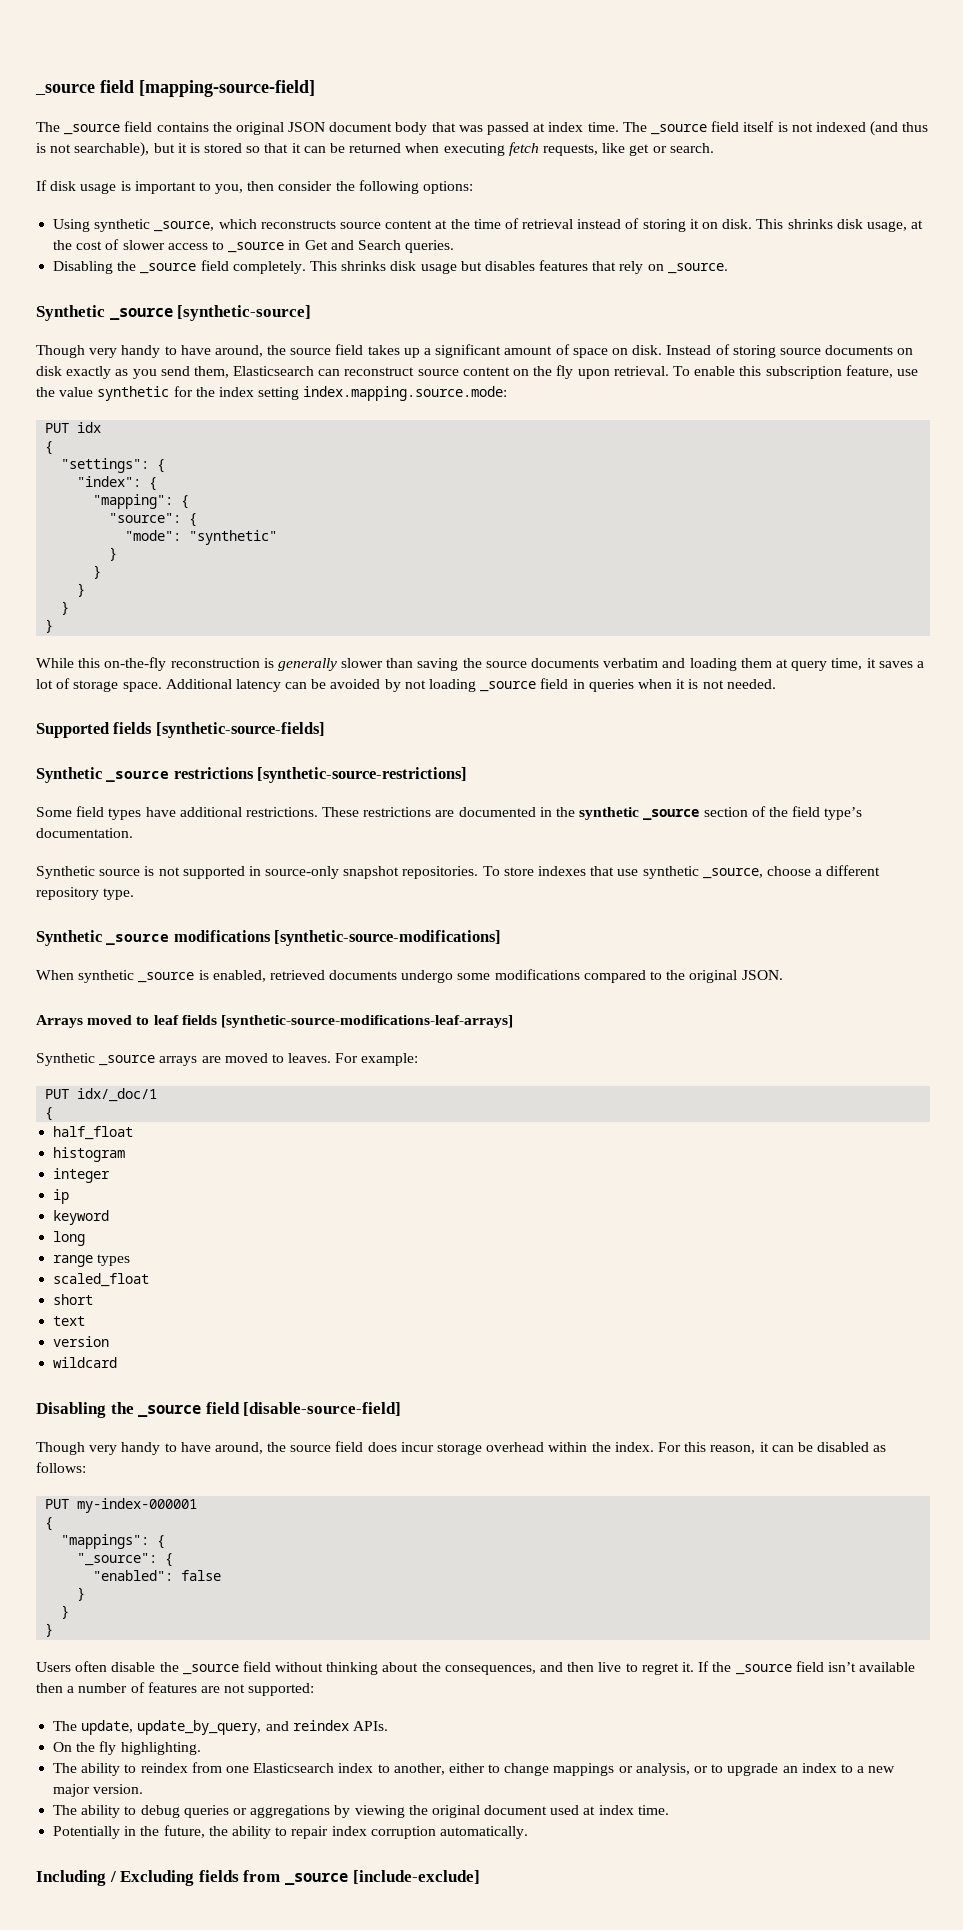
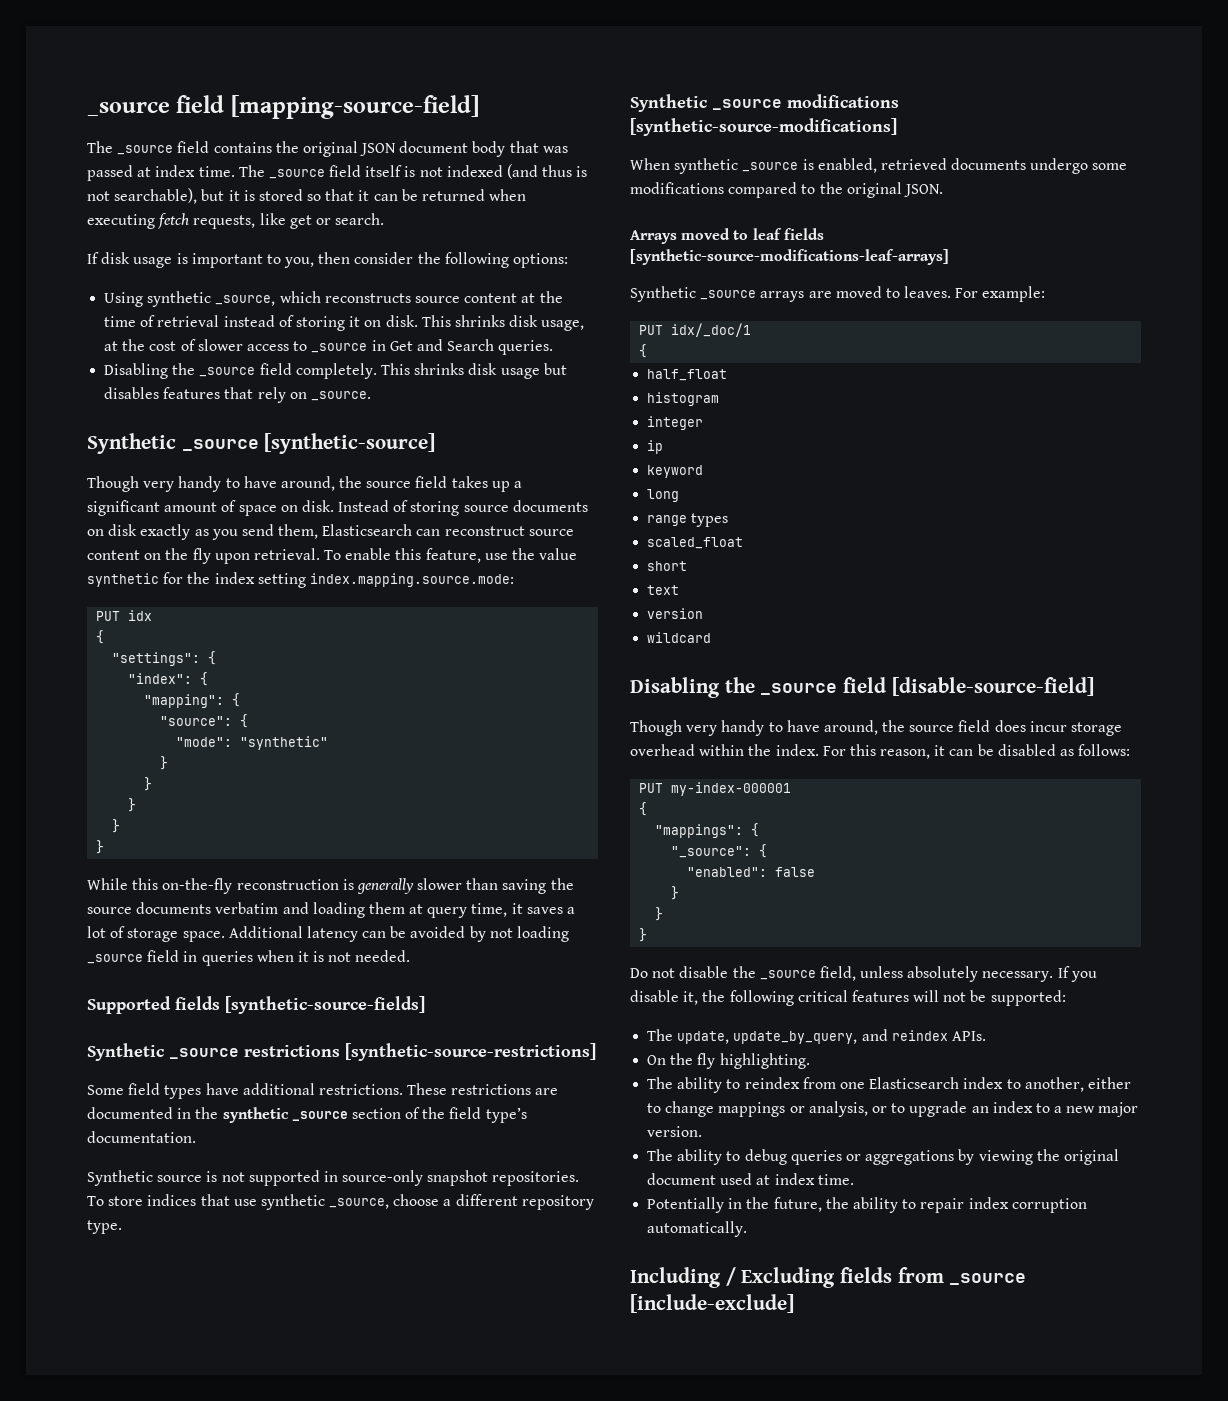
- To enable this subscription feature, use the value synthetic for the index setting index.mapping.source.mode:
+ To enable this feature, use the value synthetic for the index setting index.mapping.source.mode:
- To store indexes that use synthetic _source, choose a different repository type.
+ To store indices that use synthetic _source, choose a different repository type.
- Users often disable the _source field without thinking about the consequences, and then live to regret it. If the _source field isn’t available then a number of features are not supported:
+ Do not disable the _source field, unless absolutely necessary. If you disable it, the following critical features will not be supported:

